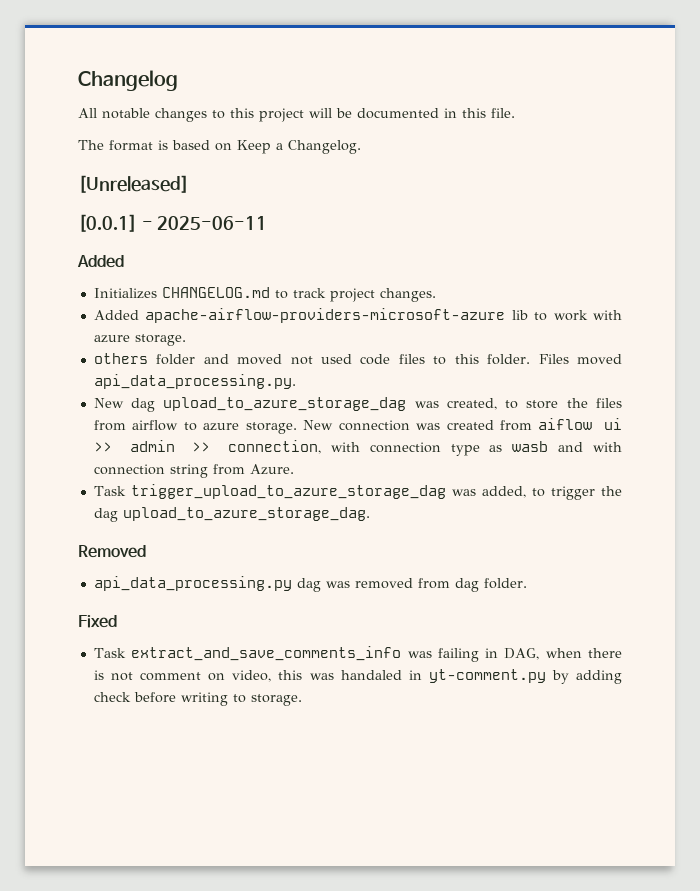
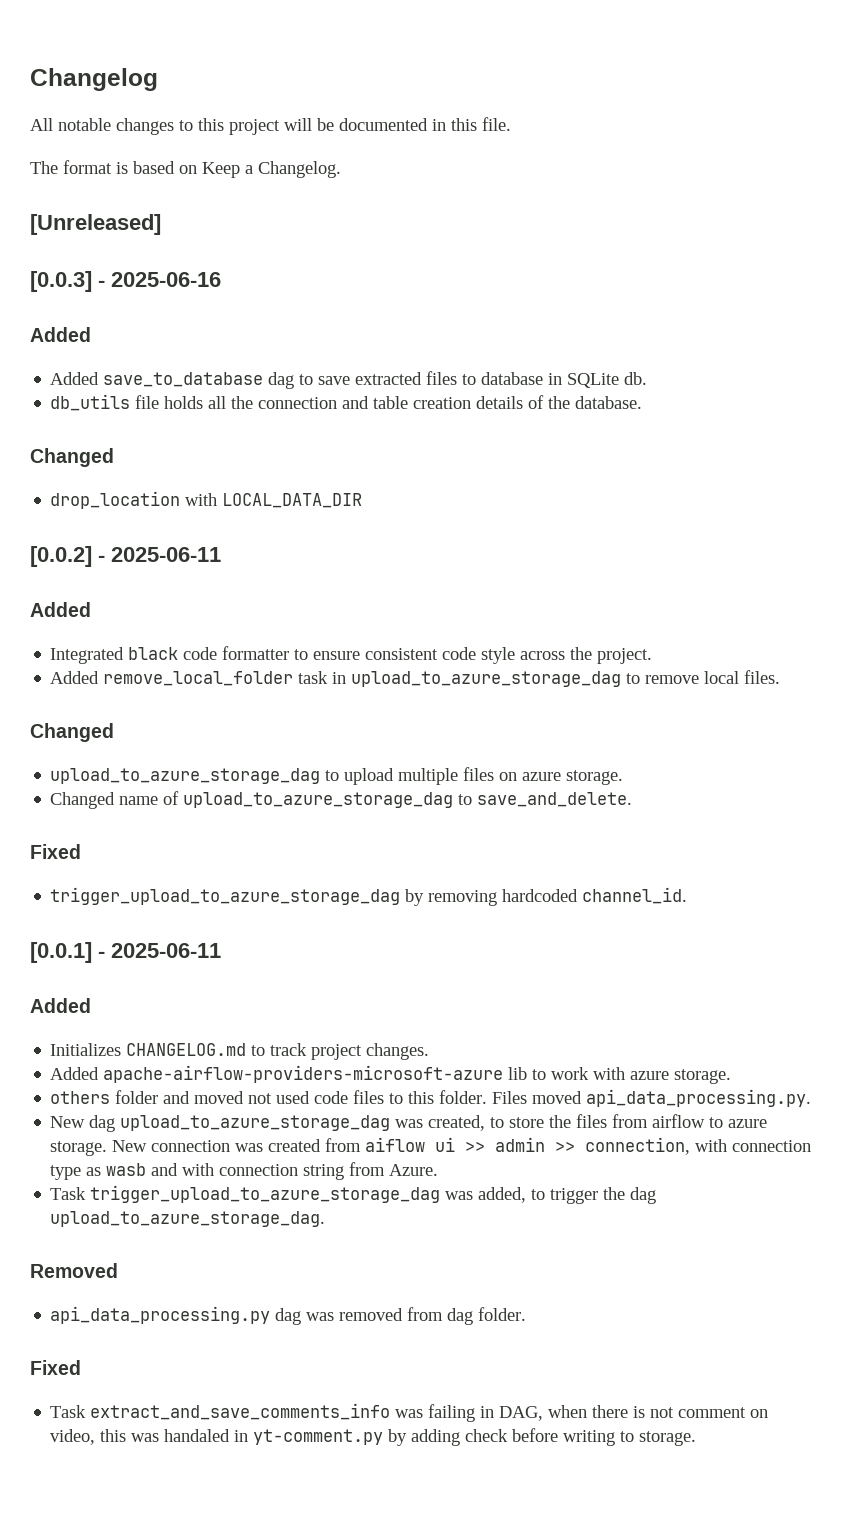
+ [0.0.3] - 2025-06-16
+ Added
+ Added save_to_database dag to save extracted files to database in SQLite db.
+ db_utils file holds all the connection and table creation details of the database.
+ Changed
+ drop_location with LOCAL_DATA_DIR
+ [0.0.2] - 2025-06-11
+ Added
+ Integrated black code formatter to ensure consistent code style across the project.
+ Added remove_local_folder task in upload_to_azure_storage_dag to remove local files.
+ Changed
+ upload_to_azure_storage_dag to upload multiple files on azure storage.
+ Changed name of upload_to_azure_storage_dag to save_and_delete.
+ Fixed
+ trigger_upload_to_azure_storage_dag by removing hardcoded channel_id.

